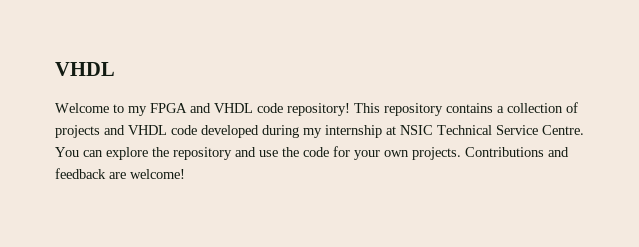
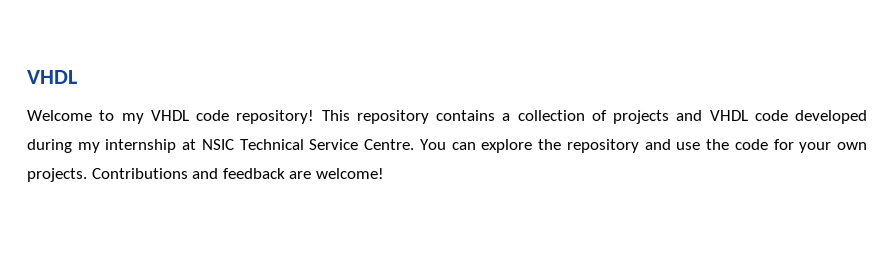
- Welcome to my FPGA and VHDL code repository!
+ Welcome to my VHDL code repository!

